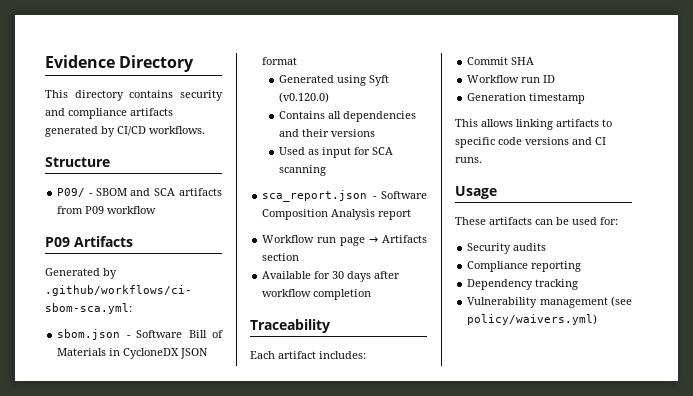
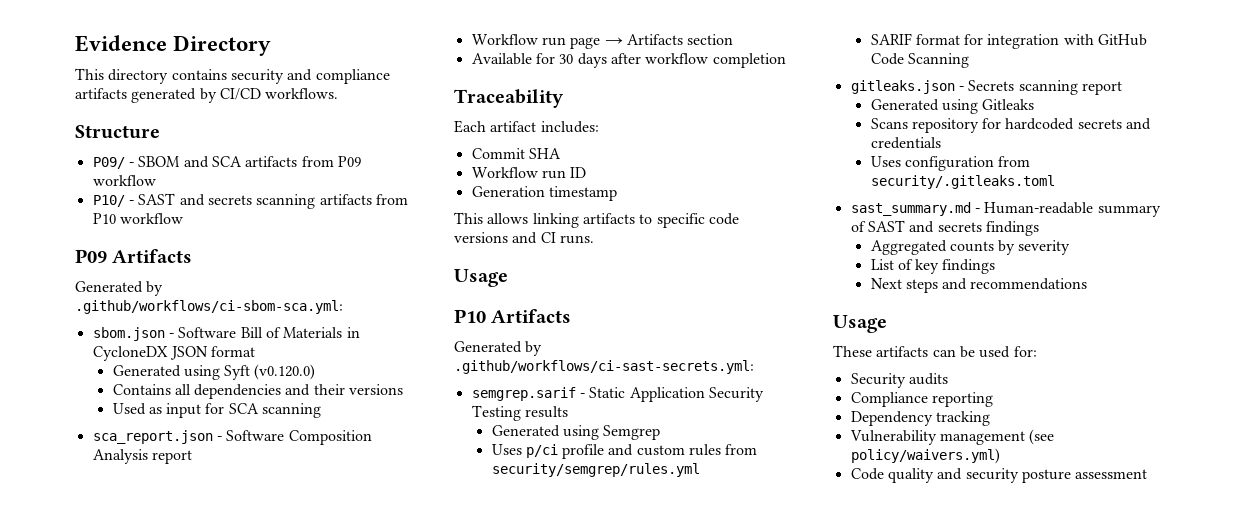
+ P10/ - SAST and secrets scanning artifacts from P10 workflow
+ P10 Artifacts
+ Generated by .github/workflows/ci-sast-secrets.yml:
+ semgrep.sarif - Static Application Security Testing results
+ Generated using Semgrep
+ Uses p/ci profile and custom rules from security/semgrep/rules.yml
+ SARIF format for integration with GitHub Code Scanning
+ gitleaks.json - Secrets scanning report
+ Generated using Gitleaks
+ Scans repository for hardcoded secrets and credentials
+ Uses configuration from security/.gitleaks.toml
+ sast_summary.md - Human-readable summary of SAST and secrets findings
+ Aggregated counts by severity
+ List of key findings
+ Next steps and recommendations
+ Usage
+ Code quality and security posture assessment

